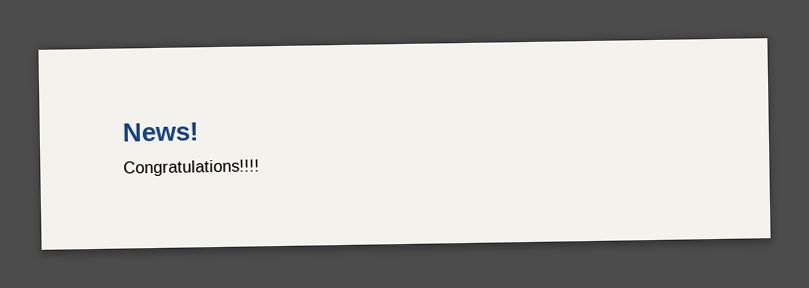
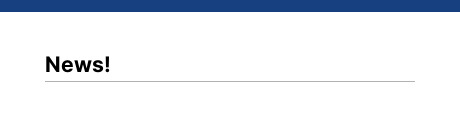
- Congratulations!!!!

